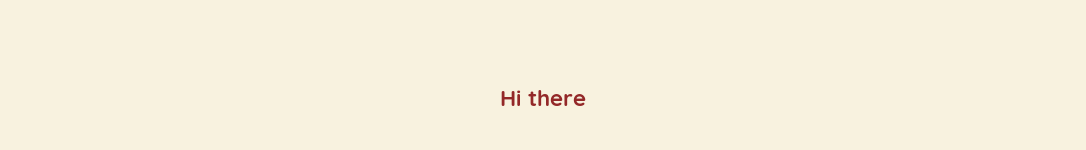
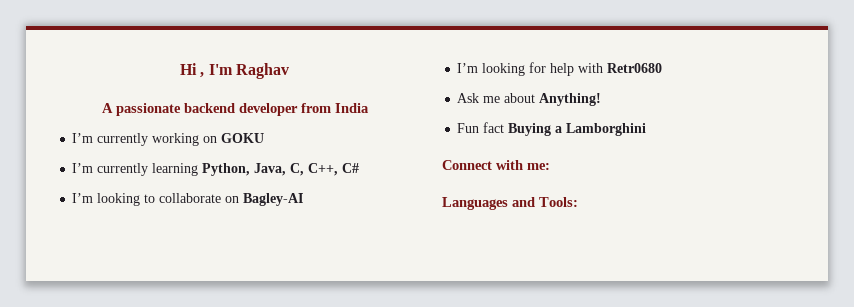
- Hi there
+ Hi , I'm Raghav
+ A passionate backend developer from India
+ I’m currently working on GOKU
+ I’m currently learning Python, Java, C, C++, C#
+ I’m looking to collaborate on Bagley-AI
+ I’m looking for help with Retr0680
+ Ask me about Anything!
+ Fun fact Buying a Lamborghini
+ Connect with me:
+ Languages and Tools:

